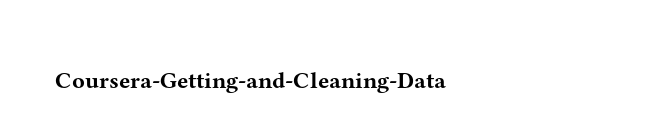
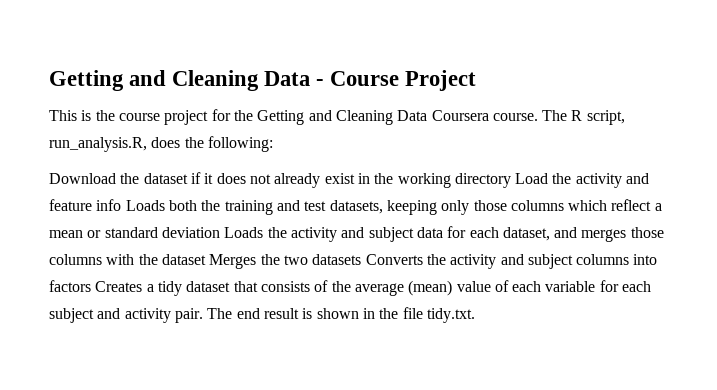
- Coursera-Getting-and-Cleaning-Data
+ Getting and Cleaning Data - Course Project
+ This is the course project for the Getting and Cleaning Data Coursera course. The R script, run_analysis.R, does the following:
+ Download the dataset if it does not already exist in the working directory Load the activity and feature info Loads both the training and test datasets, keeping only those columns which reflect a mean or standard deviation Loads the activity and subject data for each dataset, and merges those columns with the dataset Merges the two datasets Converts the activity and subject columns into factors Creates a tidy dataset that consists of the average (mean) value of each variable for each subject and activity pair. The end result is shown in the file tidy.txt.

